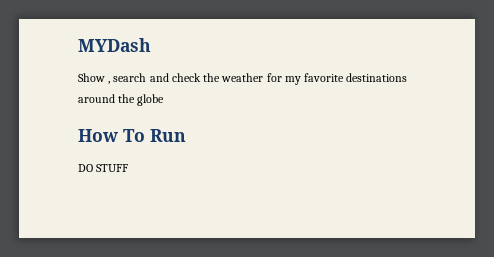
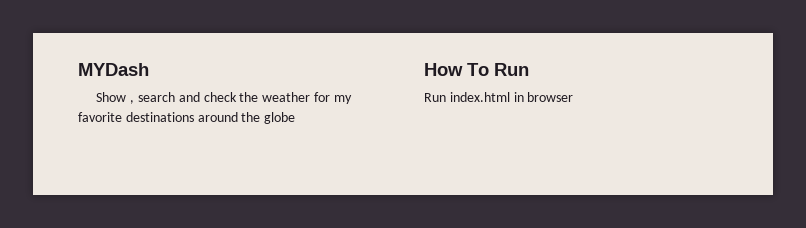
- DO STUFF
+ Run index.html in browser

